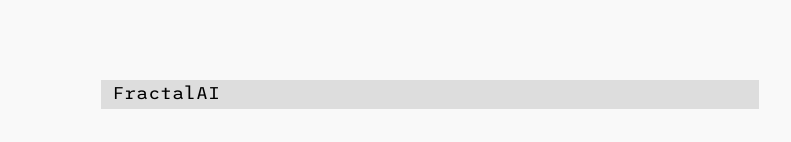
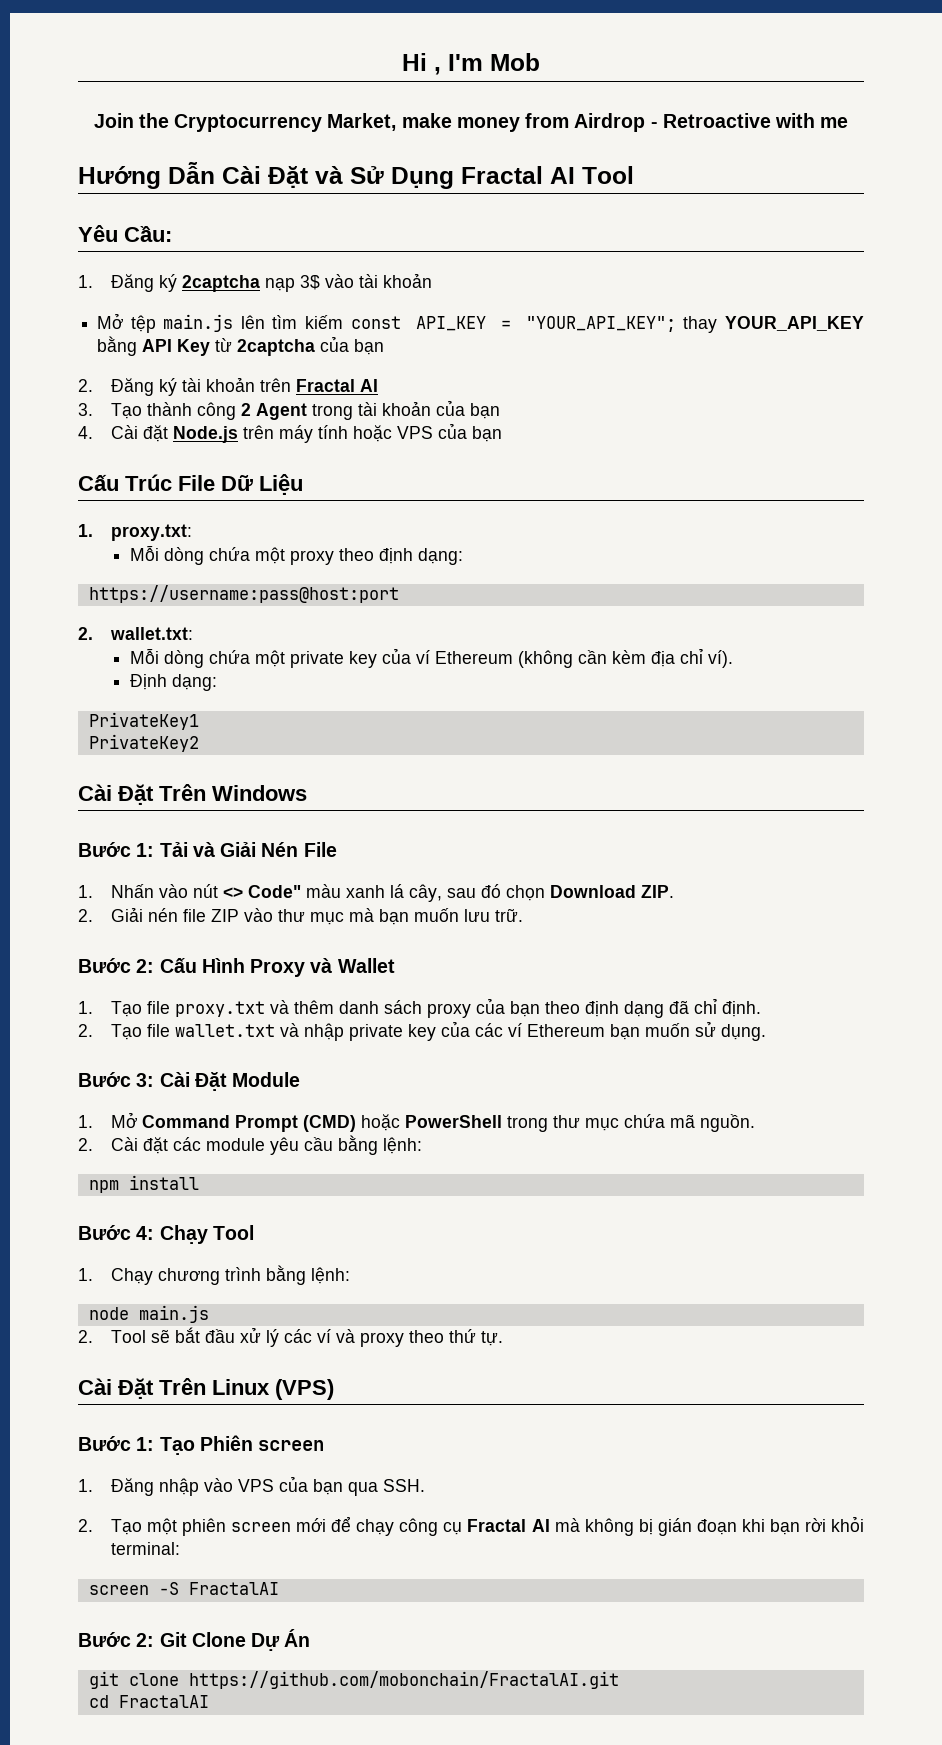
- FractalAI
+ Hi , I'm Mob
+ Join the Cryptocurrency Market, make money from Airdrop - Retroactive with me
+ Hướng Dẫn Cài Đặt và Sử Dụng Fractal AI Tool
+ Yêu Cầu:
+ 1. Đăng ký 2captcha nạp 3$ vào tài khoản
+ Mở tệp main.js lên tìm kiếm const API_KEY = "YOUR_API_KEY"; thay YOUR_API_KEY bằng API Key từ 2captcha của bạn
+ 2. Đăng ký tài khoản trên Fractal AI
+ 3. Tạo thành công 2 Agent trong tài khoản của bạn
+ 4. Cài đặt Node.js trên máy tính hoặc VPS của bạn
+ Cấu Trúc File Dữ Liệu
+ 1. proxy.txt:
+ Mỗi dòng chứa một proxy theo định dạng:
+ https://username:pass@host:port
+ 2. wallet.txt:
+ Mỗi dòng chứa một private key của ví Ethereum (không cần kèm địa chỉ ví).
+ Định dạng:
+ PrivateKey1
+ PrivateKey2
+ Cài Đặt Trên Windows
+ Bước 1: Tải và Giải Nén File
+ 1. Nhấn vào nút <> Code" màu xanh lá cây, sau đó chọn Download ZIP.
+ 2. Giải nén file ZIP vào thư mục mà bạn muốn lưu trữ.
+ Bước 2: Cấu Hình Proxy và Wallet
+ 1. Tạo file proxy.txt và thêm danh sách proxy của bạn theo định dạng đã chỉ định.
+ 2. Tạo file wallet.txt và nhập private key của các ví Ethereum bạn muốn sử dụng.
+ Bước 3: Cài Đặt Module
+ 1. Mở Command Prompt (CMD) hoặc PowerShell trong thư mục chứa mã nguồn.
+ 2. Cài đặt các module yêu cầu bằng lệnh:
+ npm install
+ Bước 4: Chạy Tool
+ 1. Chạy chương trình bằng lệnh:
+ node main.js
+ 2. Tool sẽ bắt đầu xử lý các ví và proxy theo thứ tự.
+ Cài Đặt Trên Linux (VPS)
+ Bước 1: Tạo Phiên screen
+ 1. Đăng nhập vào VPS của bạn qua SSH.
+ 2. Tạo một phiên screen mới để chạy công cụ Fractal AI mà không bị gián đoạn khi bạn rời khỏi terminal:
+ screen -S FractalAI
+ Bước 2: Git Clone Dự Án
+ git clone https://github.com/mobonchain/FractalAI.git
+ cd FractalAI

